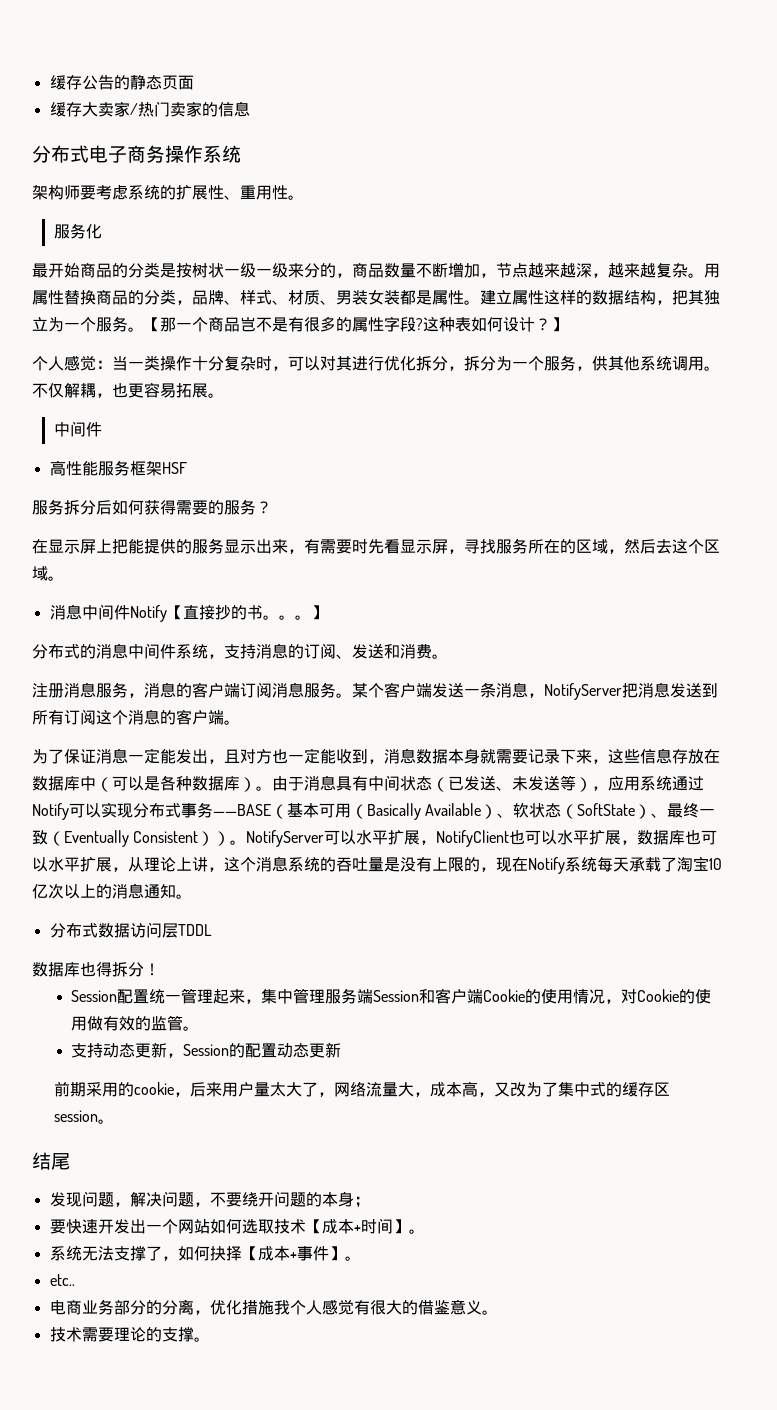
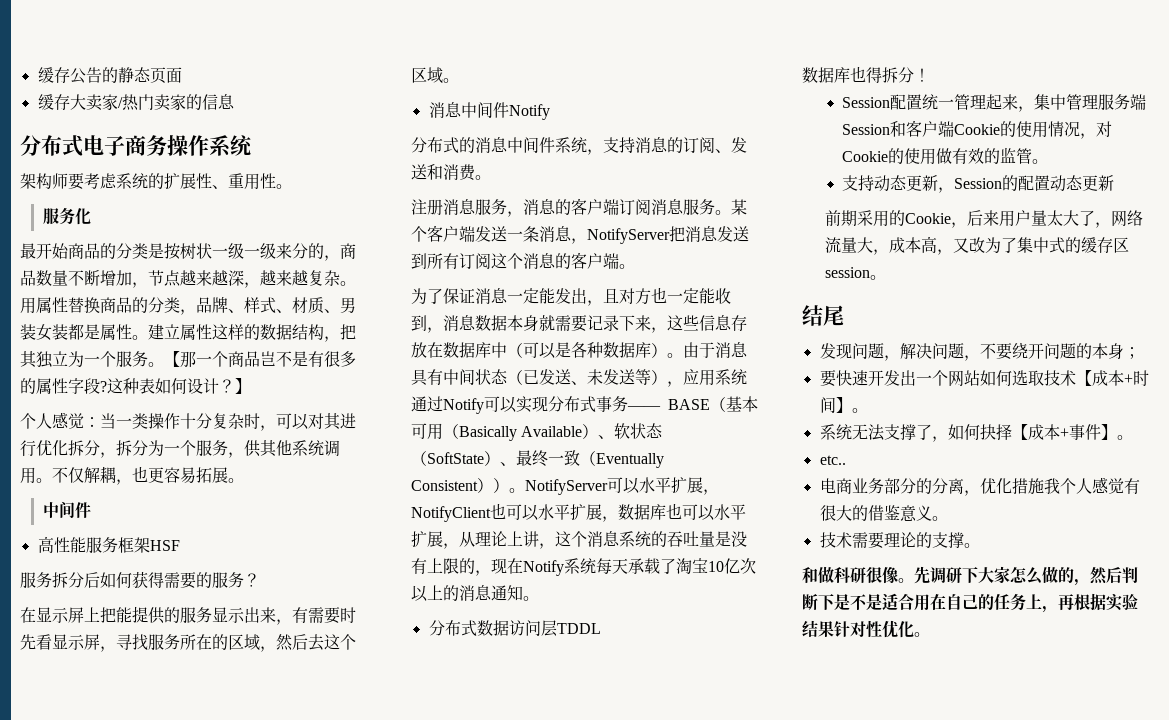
- 消息中间件Notify【直接抄的书。。。】
+ 消息中间件Notify
- 由于消息具有中间状态（已发送、未发送等），应用系统通过Notify可以实现分布式事务——BASE（基本可用（Basically Available）、软状态（SoftState）、最终一致（Eventually Consistent））。
+ 由于消息具有中间状态（已发送、未发送等），应用系统通过Notify可以实现分布式事务—— BASE（基本可用（Basically Available）、软状态（SoftState）、最终一致（Eventually Consistent））。
- 前期采用的cookie，后来用户量太大了，网络流量大，成本高，又改为了集中式的缓存区session。
+ 前期采用的Cookie，后来用户量太大了，网络流量大，成本高，又改为了集中式的缓存区session。
+ 和做科研很像。先调研下大家怎么做的，然后判断下是不是适合用在自己的任务上，再根据实验结果针对性优化。

